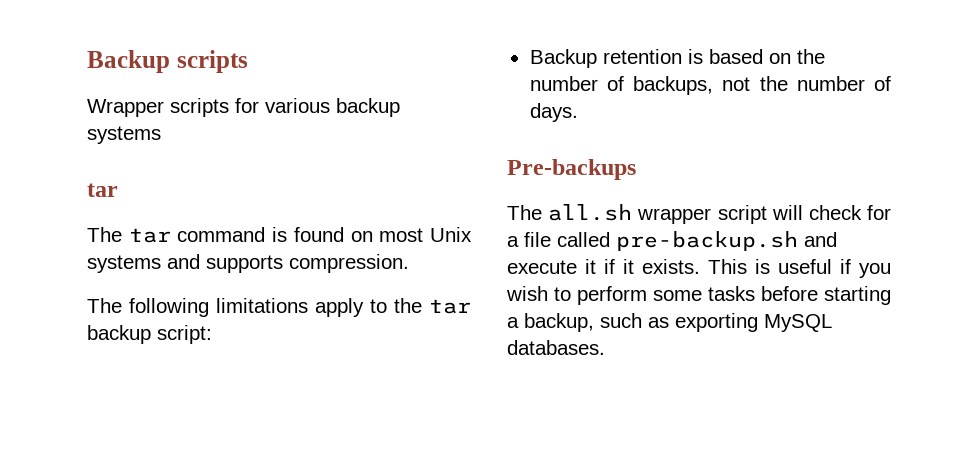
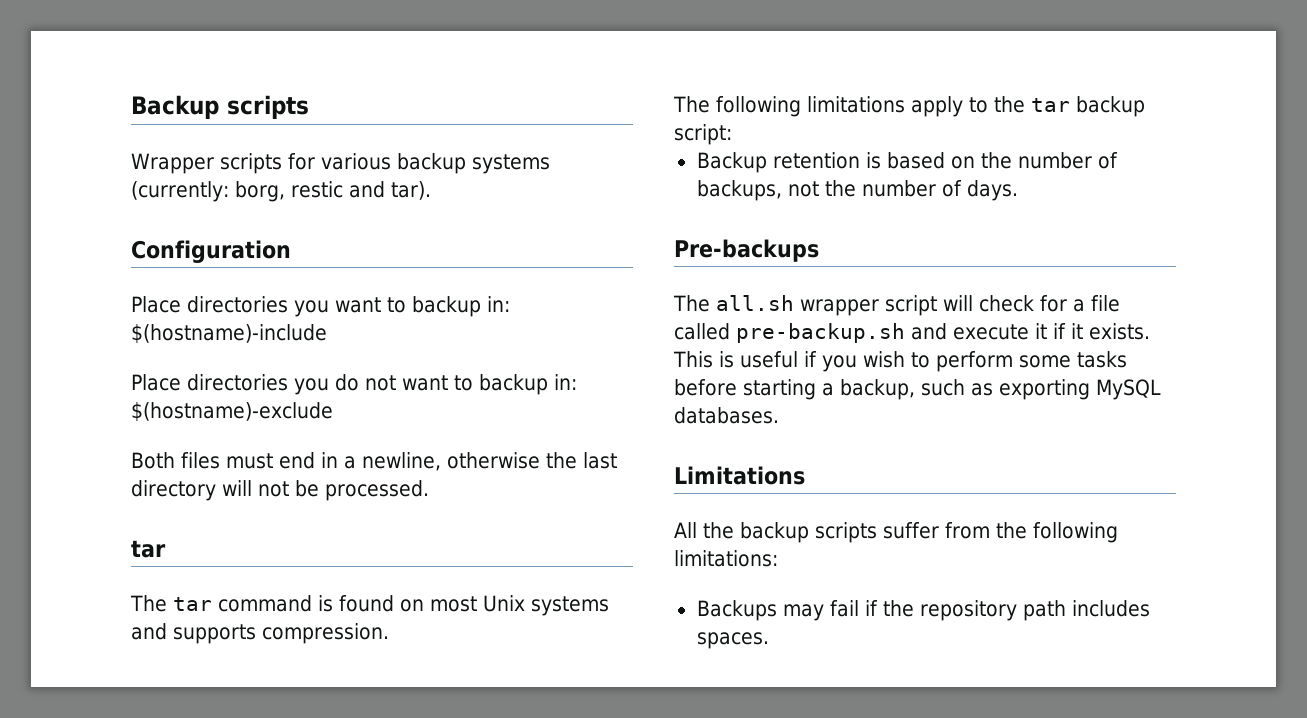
- Wrapper scripts for various backup systems
+ Wrapper scripts for various backup systems (currently: borg, restic and tar).
+ Configuration
+ Place directories you want to backup in: $(hostname)-include
+ Place directories you do not want to backup in: $(hostname)-exclude
+ Both files must end in a newline, otherwise the last directory will not be processed.
+ Limitations
+ All the backup scripts suffer from the following limitations:
+ Backups may fail if the repository path includes spaces.

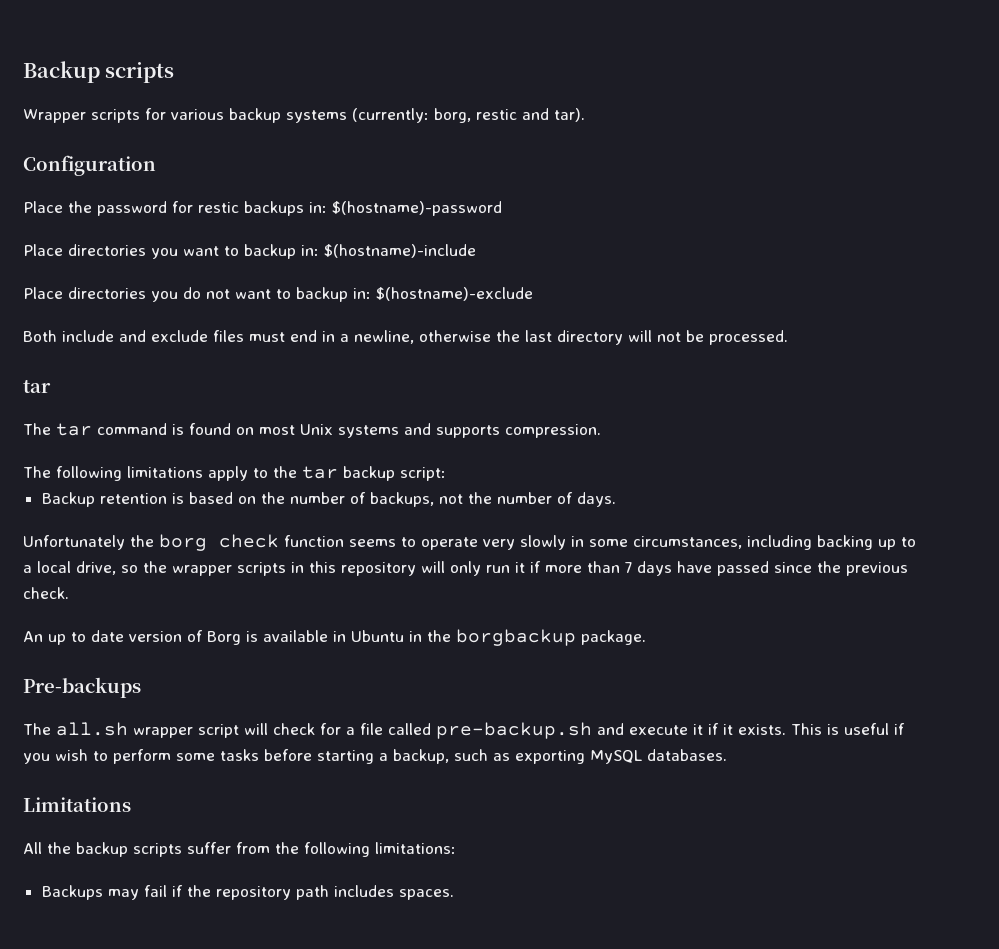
+ Place the password for restic backups in: $(hostname)-password
- Both files must end in a newline, otherwise the last directory will not be processed.
+ Both include and exclude files must end in a newline, otherwise the last directory will not be processed.
+ Unfortunately the borg check function seems to operate very slowly in some circumstances, including backing up to a local drive, so the wrapper scripts in this repository will only run it if more than 7 days have passed since the previous check.
+ An up to date version of Borg is available in Ubuntu in the borgbackup package.

